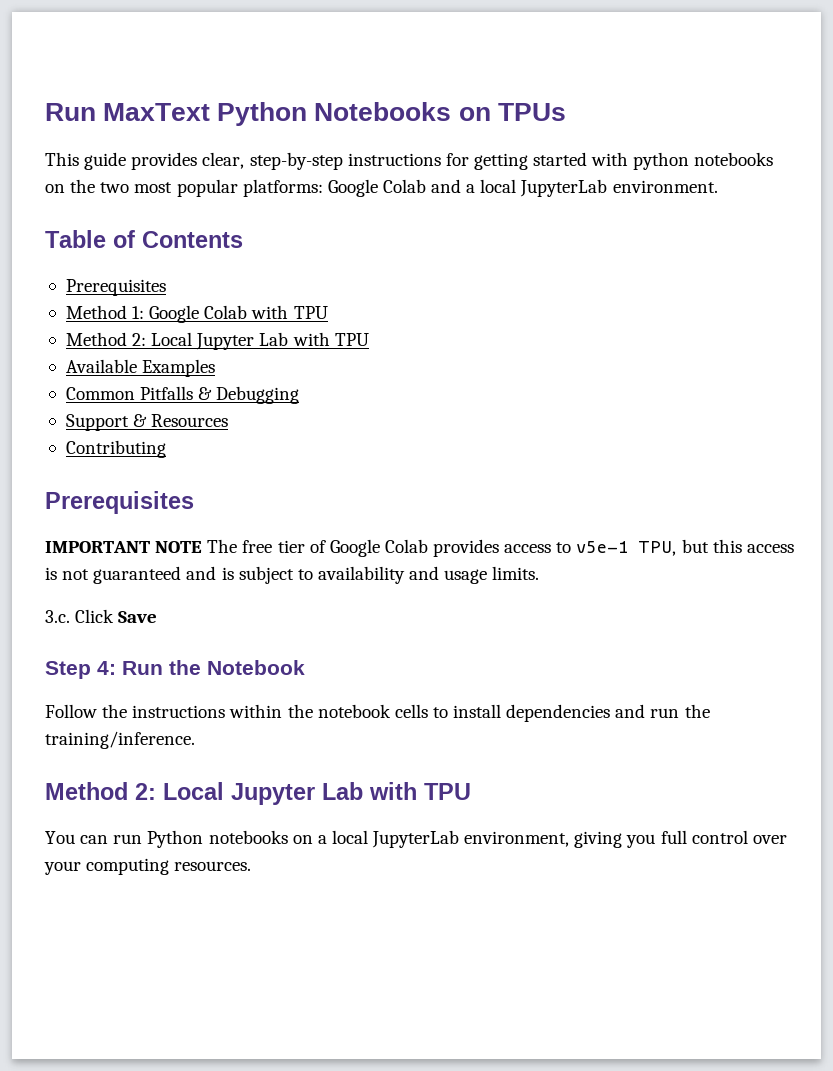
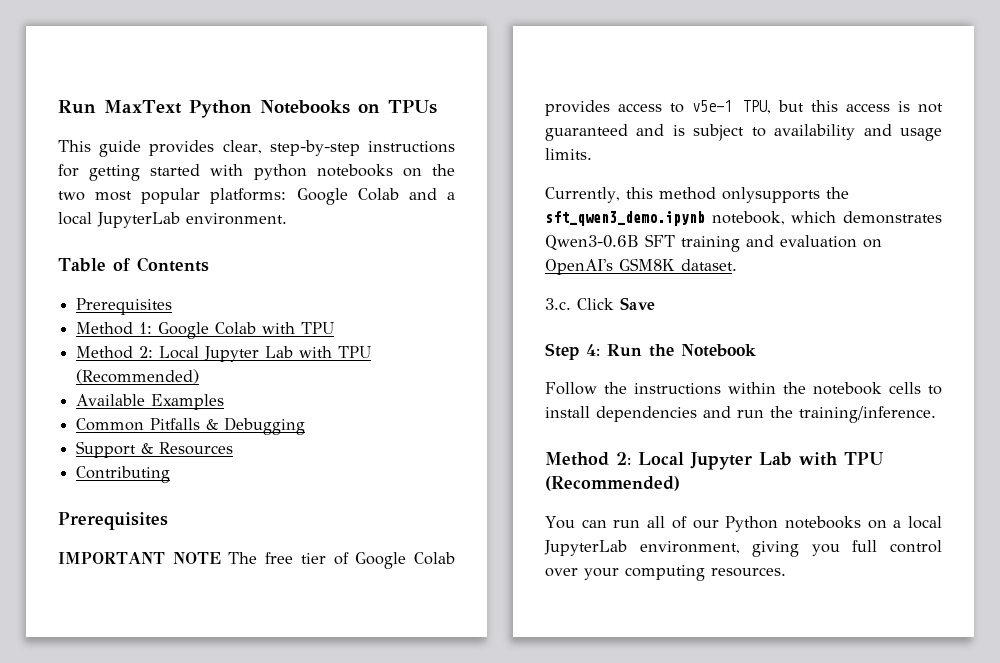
  Method 1: Google Colab with TPU
- Method 2: Local Jupyter Lab with TPU
+ Method 2: Local Jupyter Lab with TPU (Recommended)
+ Currently, this method onlysupports the sft_qwen3_demo.ipynb notebook, which demonstrates Qwen3-0.6B SFT training and evaluation on OpenAI's GSM8K dataset.
  Follow the instructions within the notebook cells to install dependencies and run the training/inference.
- Method 2: Local Jupyter Lab with TPU
+ Method 2: Local Jupyter Lab with TPU (Recommended)
- You can run Python notebooks on a local JupyterLab environment, giving you full control over your computing resources.
+ You can run all of our Python notebooks on a local JupyterLab environment, giving you full control over your computing resources.

